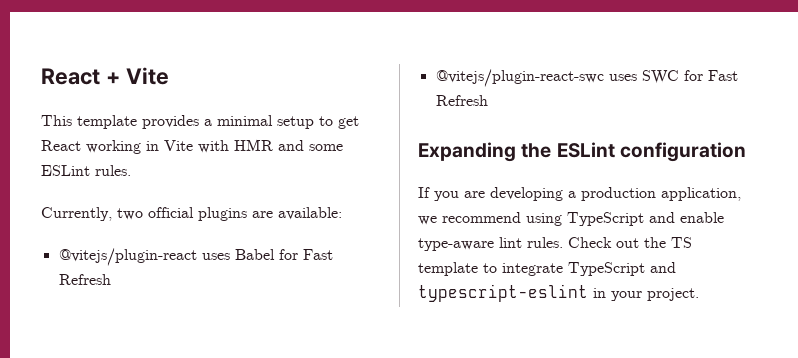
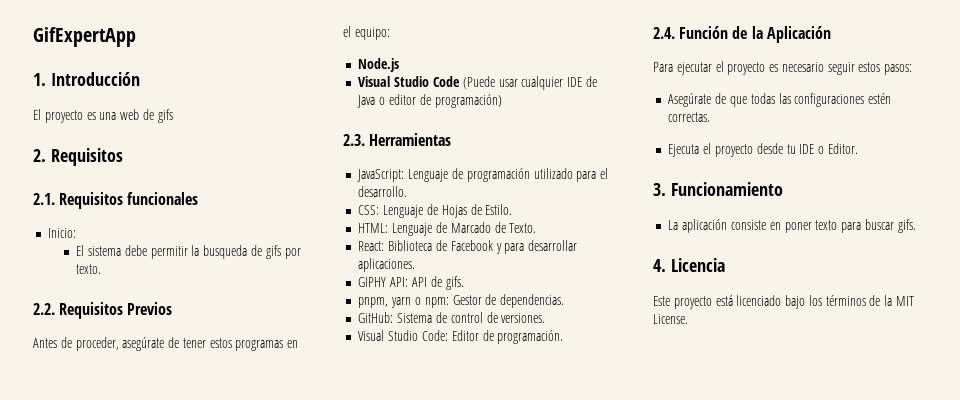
- React + Vite
- This template provides a minimal setup to get React working in Vite with HMR and some ESLint rules.
- Currently, two official plugins are available:
- @vitejs/plugin-react uses Babel for Fast Refresh
- @vitejs/plugin-react-swc uses SWC for Fast Refresh
- Expanding the ESLint configuration
- If you are developing a production application, we recommend using TypeScript and enable type-aware lint rules. Check out the TS template to integrate TypeScript and typescript-eslint in your project.
+ GifExpertApp
+ 1. Introducción
+ El proyecto es una web de gifs
+ 2. Requisitos
+ 2.1. Requisitos funcionales
+ Inicio:
+ El sistema debe permitir la busqueda de gifs por texto.
+ 2.2. Requisitos Previos
+ Antes de proceder, asegúrate de tener estos programas en el equipo:
+ Node.js
+ Visual Studio Code (Puede usar cualquier IDE de Java o editor de programación)
+ 2.3. Herramientas
+ JavaScript: Lenguaje de programación utilizado para el desarrollo.
+ CSS: Lenguaje de Hojas de Estilo.
+ HTML: Lenguaje de Marcado de Texto.
+ React: Biblioteca de Facebook y para desarrollar aplicaciones.
+ GIPHY API: API de gifs.
+ pnpm, yarn o npm: Gestor de dependencias.
+ GitHub: Sistema de control de versiones.
+ Visual Studio Code: Editor de programación.
+ 2.4. Función de la Aplicación
+ Para ejecutar el proyecto es necesario seguir estos pasos:
+ Asegúrate de que todas las configuraciones estén correctas.
+ Ejecuta el proyecto desde tu IDE o Editor.
+ 3. Funcionamiento
+ La aplicación consiste en poner texto para buscar gifs.
+ 4. Licencia
+ Este proyecto está licenciado bajo los términos de la MIT License.

